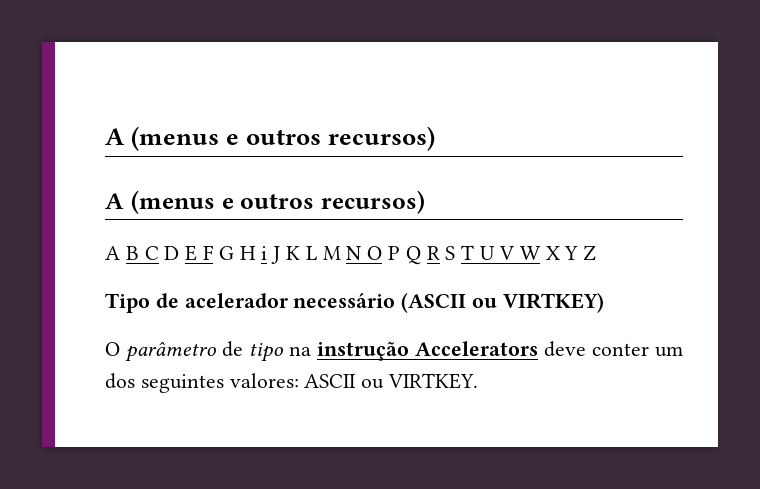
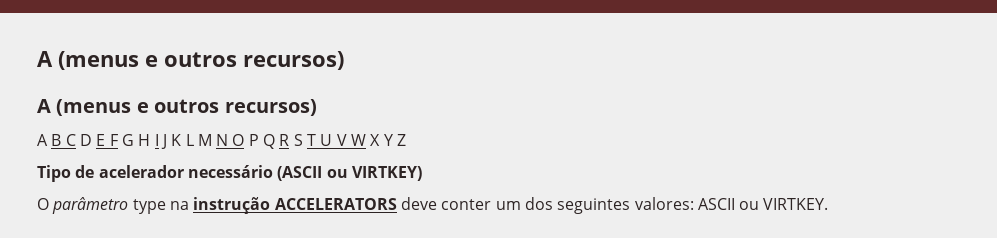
- A B C D E F G H i J K L M N O P Q R S T U V W X Y Z
+ A B C D E F G H I J K L M N O P Q R S T U V W X Y Z
- O parâmetro de tipo na instrução Accelerators deve conter um dos seguintes valores: ASCII ou VIRTKEY.
+ O parâmetro type na instrução ACCELERATORS deve conter um dos seguintes valores: ASCII ou VIRTKEY.

